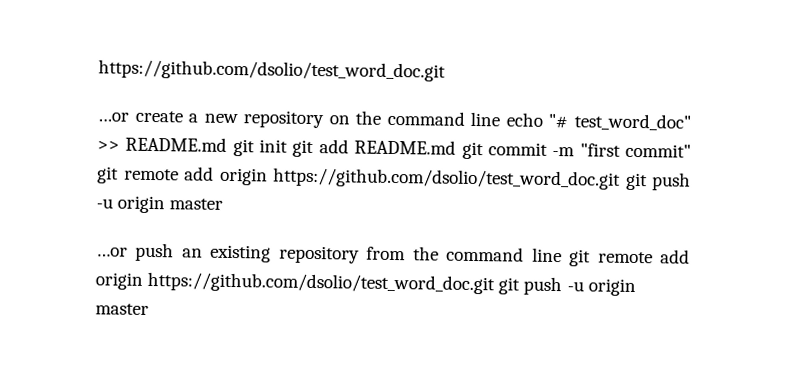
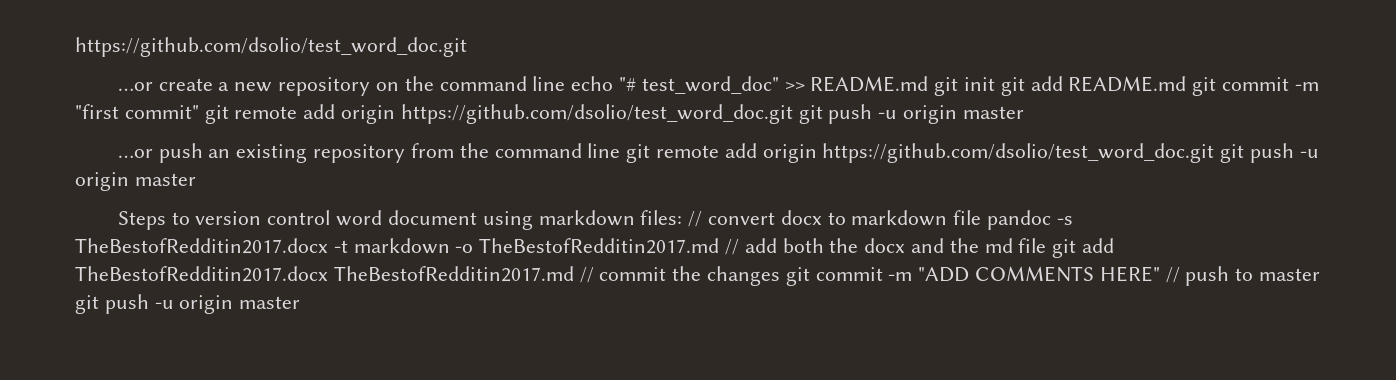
+ Steps to version control word document using markdown files: // convert docx to markdown file pandoc -s TheBestofRedditin2017.docx -t markdown -o TheBestofRedditin2017.md // add both the docx and the md file git add TheBestofRedditin2017.docx TheBestofRedditin2017.md // commit the changes git commit -m "ADD COMMENTS HERE" // push to master git push -u origin master

